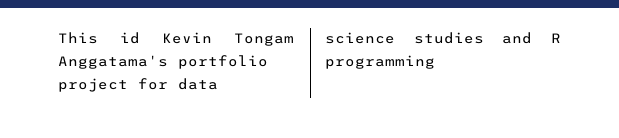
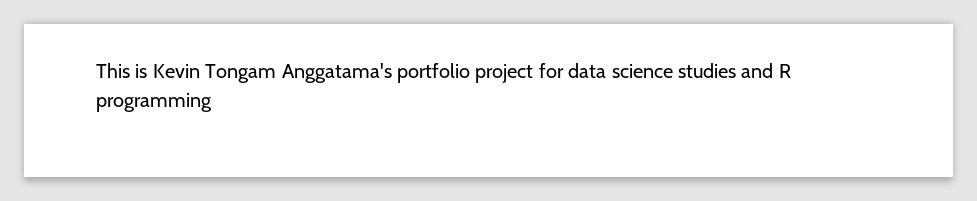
- This id Kevin Tongam Anggatama's portfolio project for data science studies and R programming
+ This is Kevin Tongam Anggatama's portfolio project for data science studies and R programming

